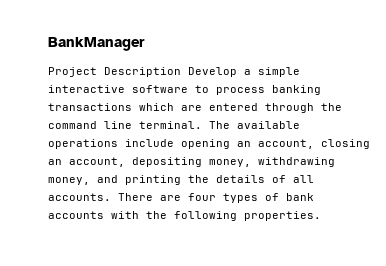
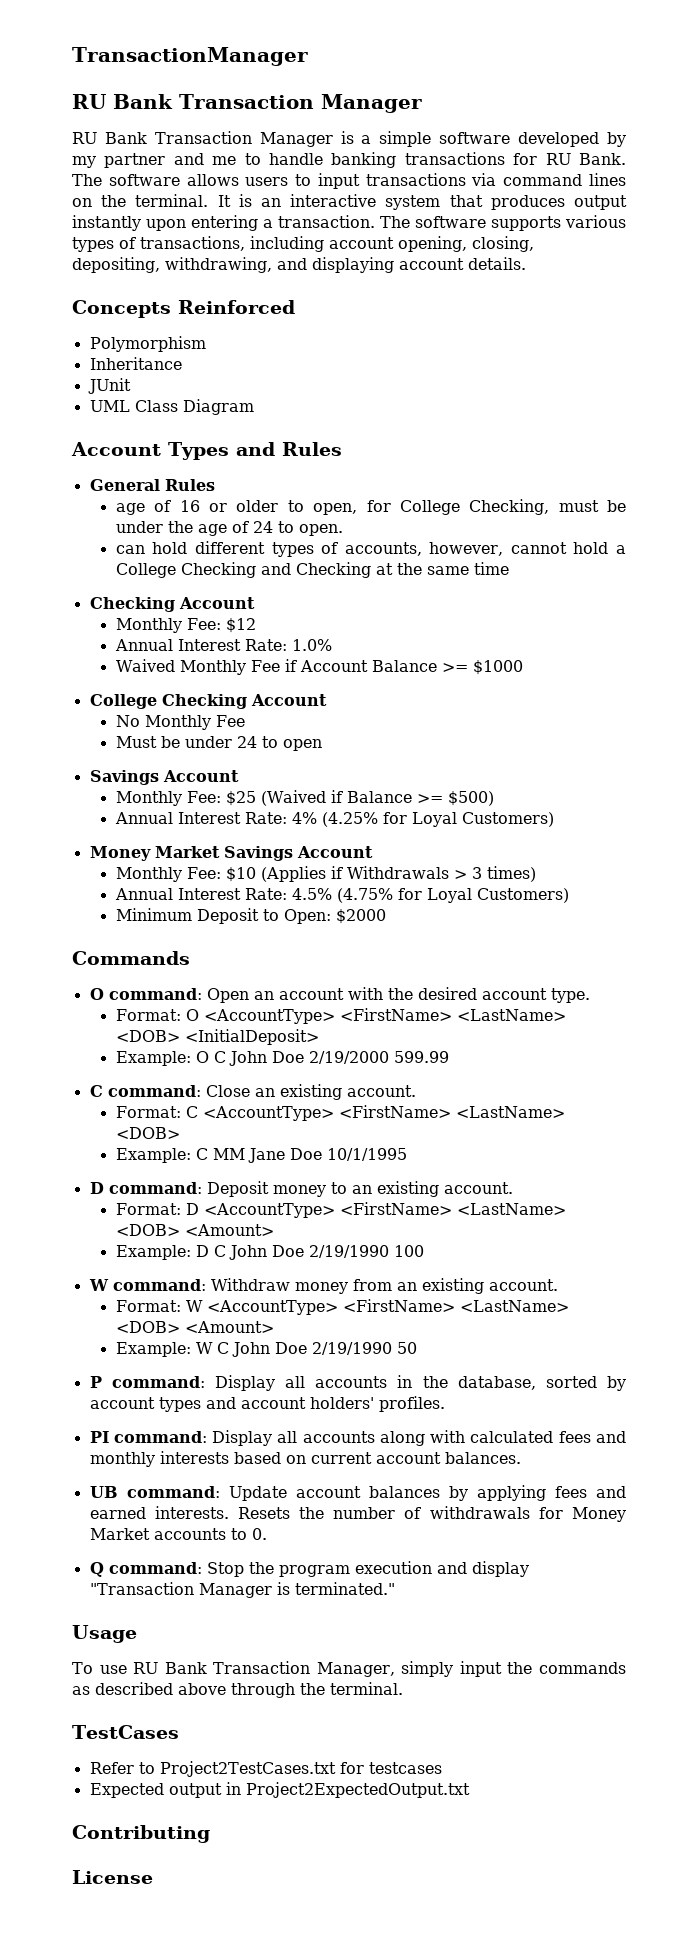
- BankManager
- Project Description Develop a simple interactive software to process banking transactions which are entered through the command line terminal. The available operations include opening an account, closing an account, depositing money, withdrawing money, and printing the details of all accounts. There are four types of bank accounts with the following properties.
+ TransactionManager
+ RU Bank Transaction Manager
+ RU Bank Transaction Manager is a simple software developed by my partner and me to handle banking transactions for RU Bank. The software allows users to input transactions via command lines on the terminal. It is an interactive system that produces output instantly upon entering a transaction. The software supports various types of transactions, including account opening, closing, depositing, withdrawing, and displaying account details.
+ Concepts Reinforced
+ Polymorphism
+ Inheritance
+ JUnit
+ UML Class Diagram
+ Account Types and Rules
+ General Rules
+ age of 16 or older to open, for College Checking, must be under the age of 24 to open.
+ can hold different types of accounts, however, cannot hold a College Checking and Checking at the same time
+ Checking Account
+ Monthly Fee: $12
+ Annual Interest Rate: 1.0%
+ Waived Monthly Fee if Account Balance >= $1000
+ College Checking Account
+ No Monthly Fee
+ Must be under 24 to open
+ Savings Account
+ Monthly Fee: $25 (Waived if Balance >= $500)
+ Annual Interest Rate: 4% (4.25% for Loyal Customers)
+ Money Market Savings Account
+ Monthly Fee: $10 (Applies if Withdrawals > 3 times)
+ Annual Interest Rate: 4.5% (4.75% for Loyal Customers)
+ Minimum Deposit to Open: $2000
+ Commands
+ O command: Open an account with the desired account type.
+ Format: O <AccountType> <FirstName> <LastName> <DOB> <InitialDeposit>
+ Example: O C John Doe 2/19/2000 599.99
+ C command: Close an existing account.
+ Format: C <AccountType> <FirstName> <LastName> <DOB>
+ Example: C MM Jane Doe 10/1/1995
+ D command: Deposit money to an existing account.
+ Format: D <AccountType> <FirstName> <LastName> <DOB> <Amount>
+ Example: D C John Doe 2/19/1990 100
+ W command: Withdraw money from an existing account.
+ Format: W <AccountType> <FirstName> <LastName> <DOB> <Amount>
+ Example: W C John Doe 2/19/1990 50
+ P command: Display all accounts in the database, sorted by account types and account holders' profiles.
+ PI command: Display all accounts along with calculated fees and monthly interests based on current account balances.
+ UB command: Update account balances by applying fees and earned interests. Resets the number of withdrawals for Money Market accounts to 0.
+ Q command: Stop the program execution and display "Transaction Manager is terminated."
+ Usage
+ To use RU Bank Transaction Manager, simply input the commands as described above through the terminal.
+ TestCases
+ Refer to Project2TestCases.txt for testcases
+ Expected output in Project2ExpectedOutput.txt
+ Contributing
+ License

